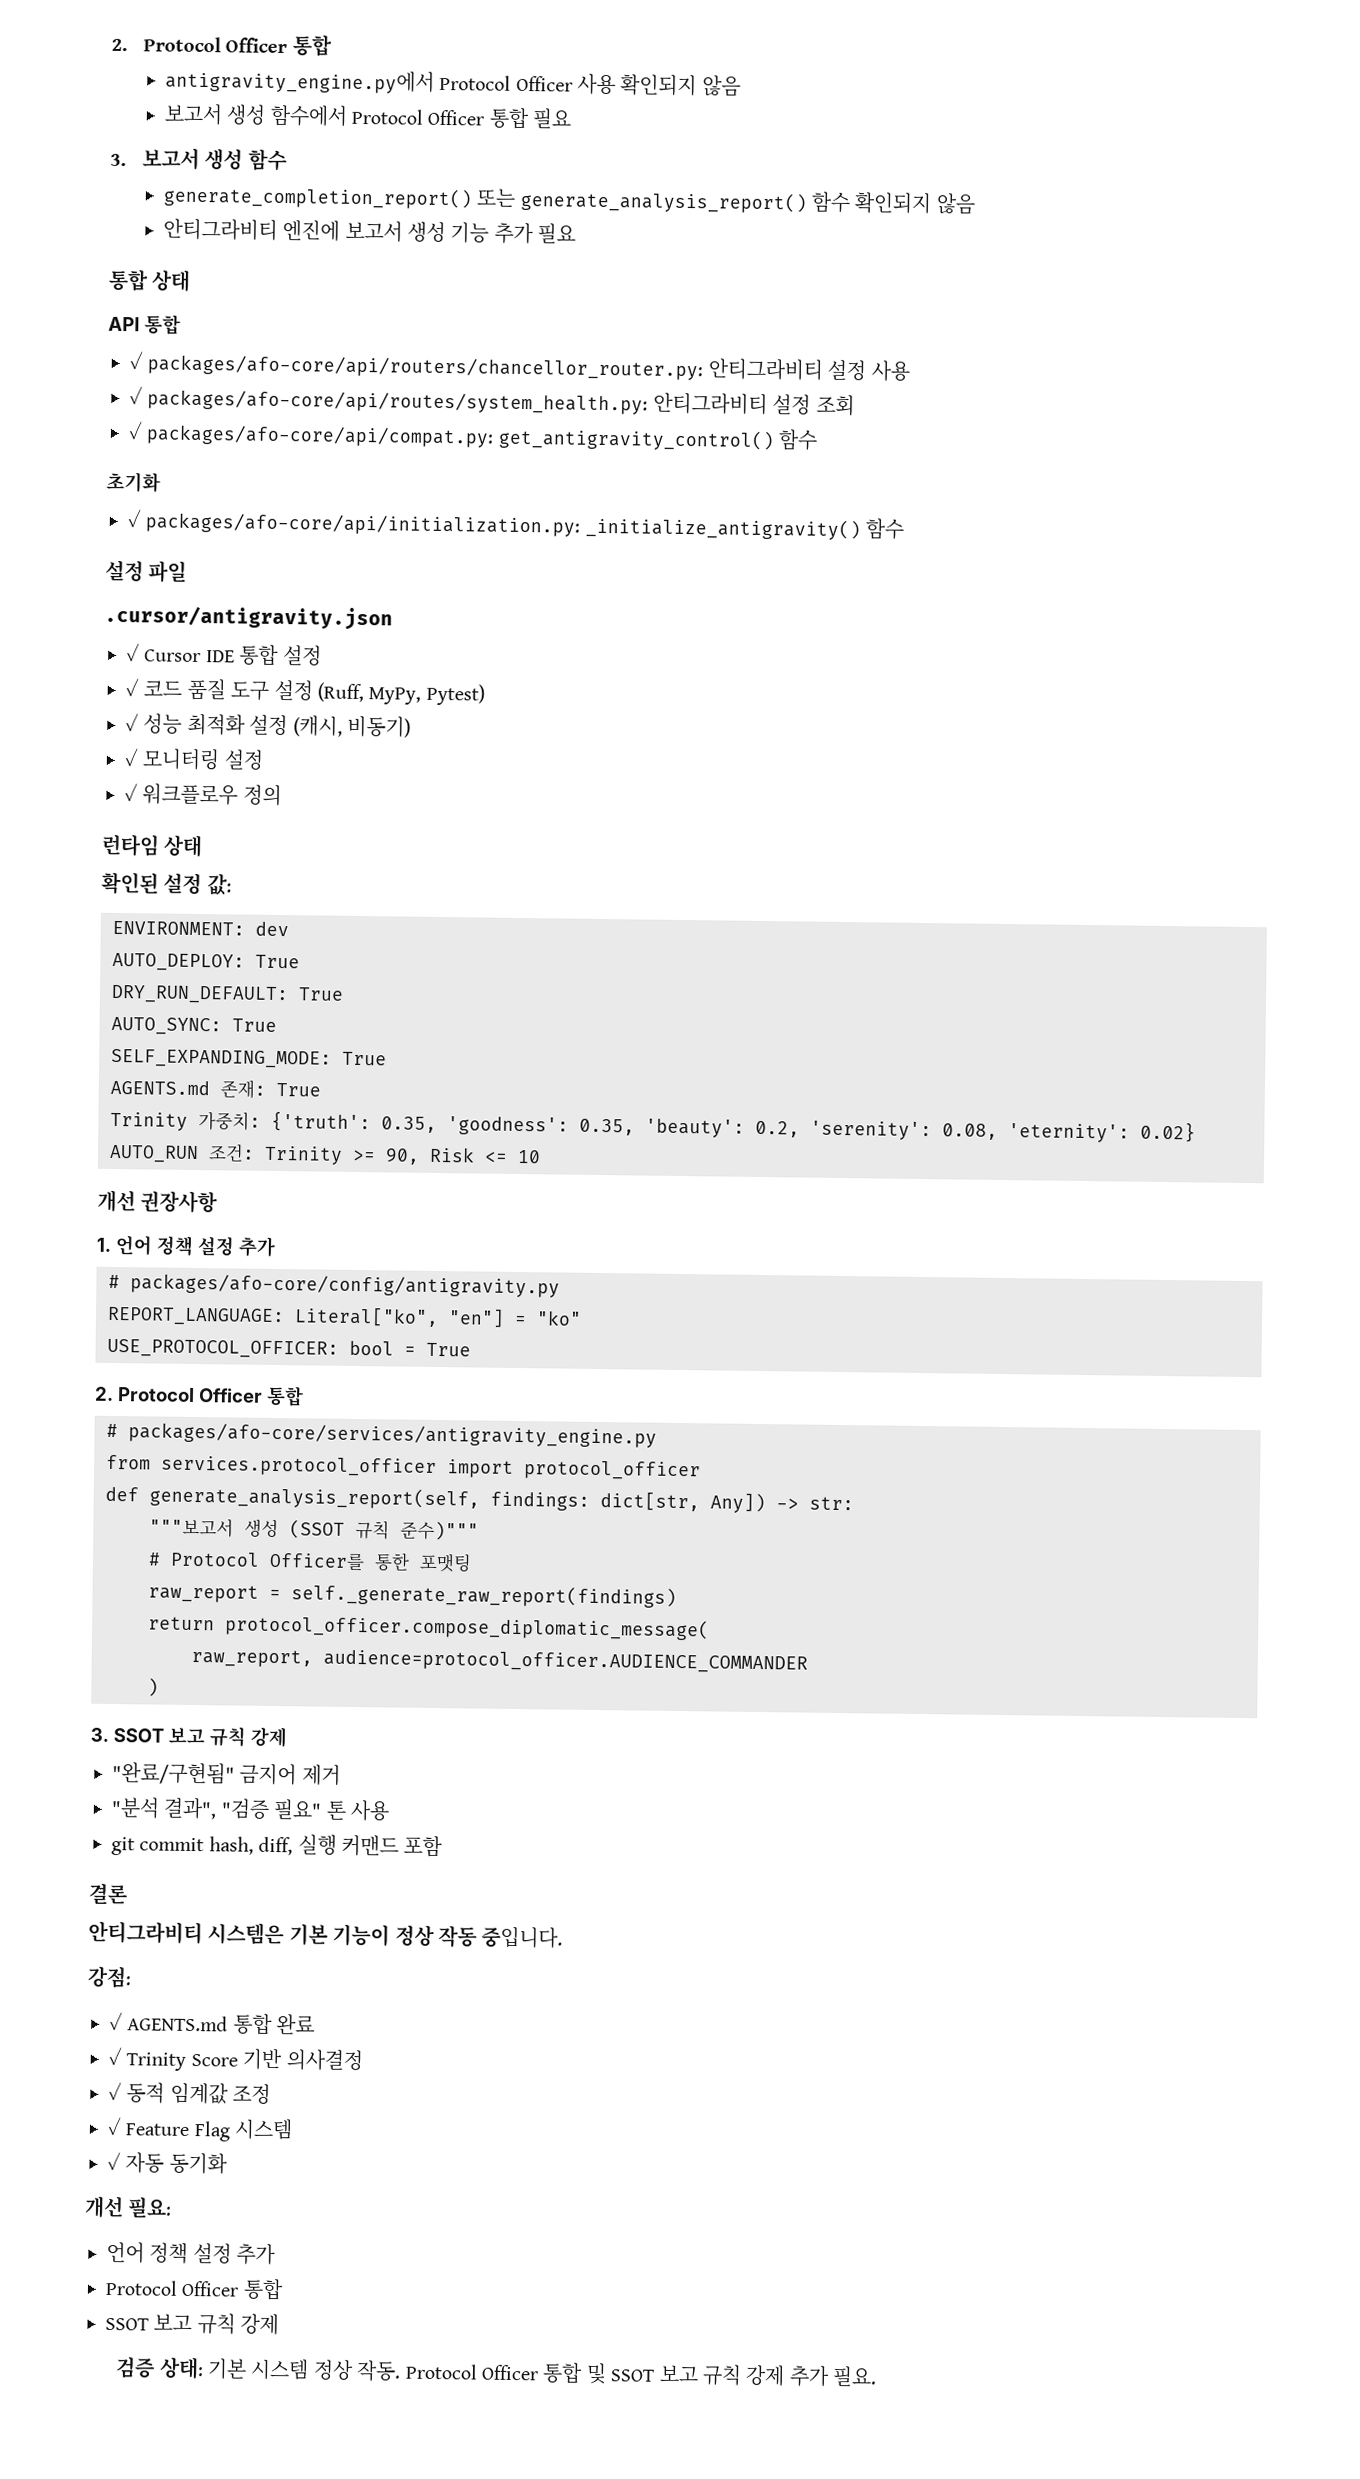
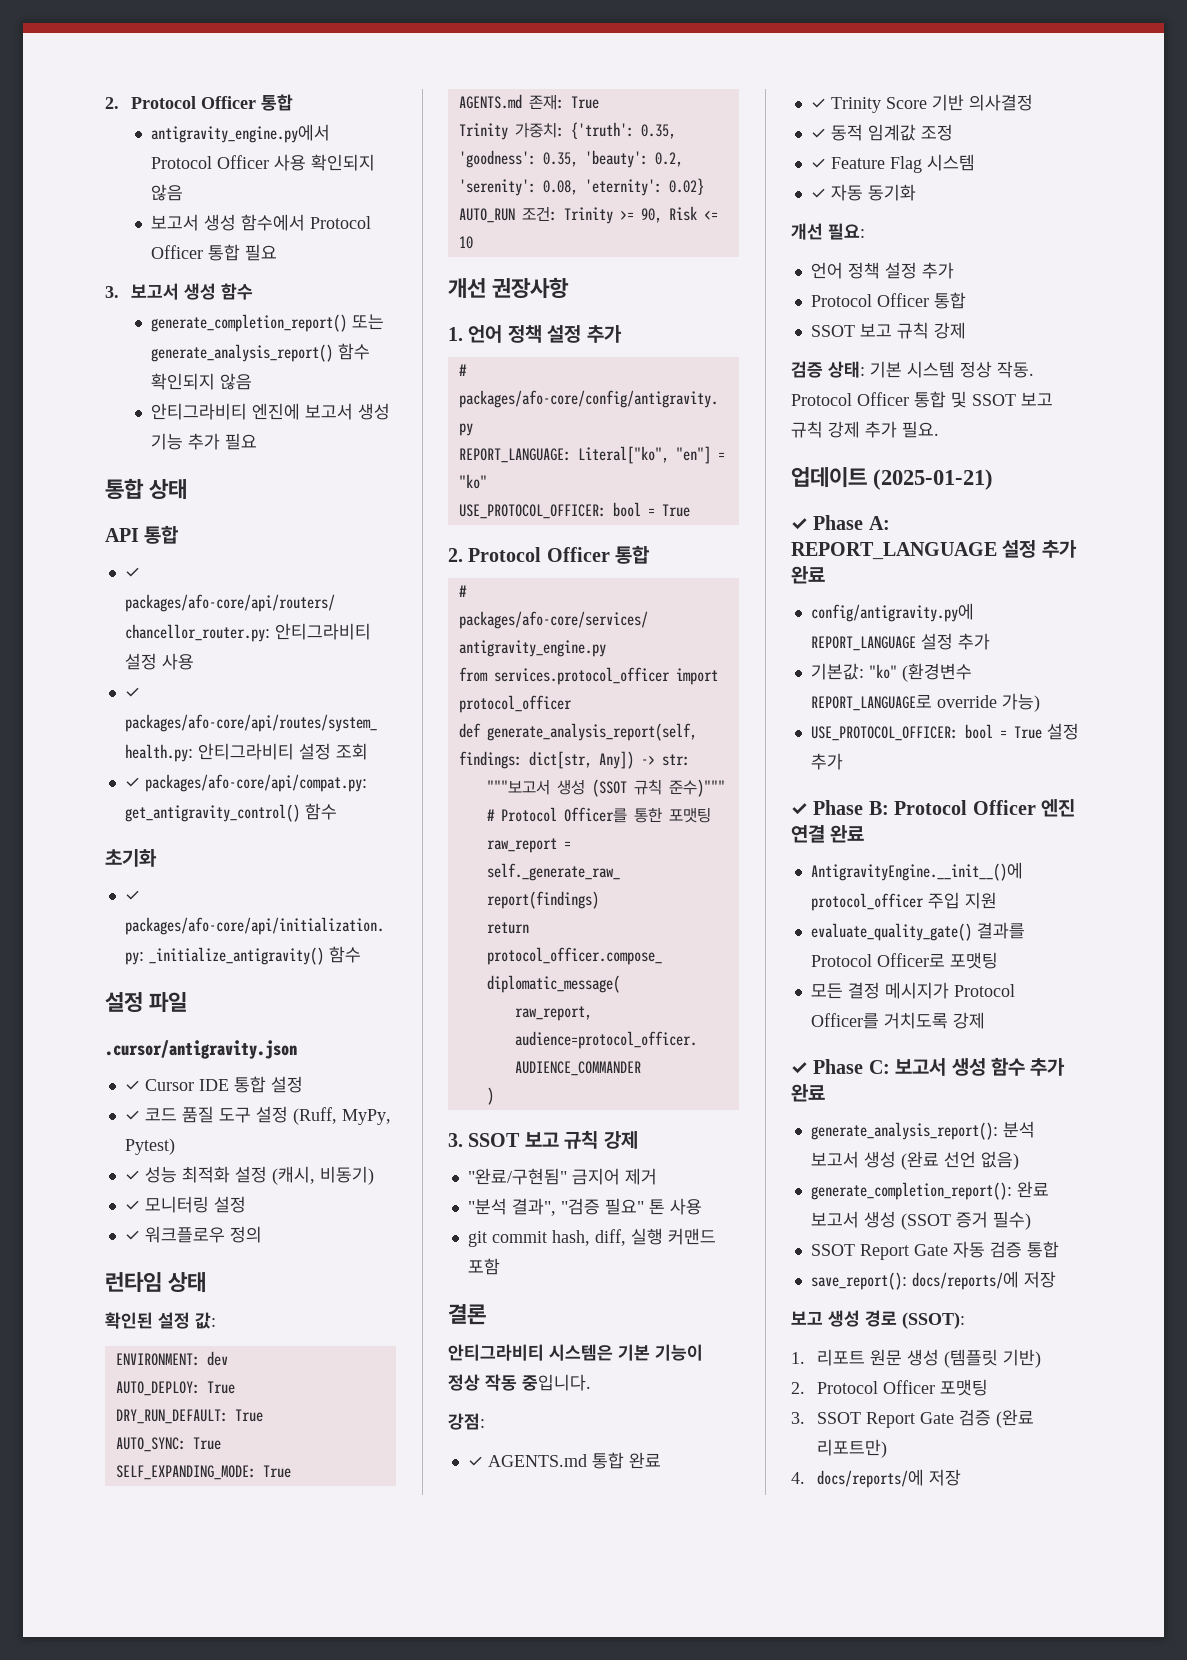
+ 업데이트 (2025-01-21)
+ ✓ Phase A: REPORT_LANGUAGE 설정 추가 완료
+ config/antigravity.py에 REPORT_LANGUAGE 설정 추가
+ 기본값: "ko" (환경변수 REPORT_LANGUAGE로 override 가능)
+ USE_PROTOCOL_OFFICER: bool = True 설정 추가
+ ✓ Phase B: Protocol Officer 엔진 연결 완료
+ AntigravityEngine.__init__()에 protocol_officer 주입 지원
+ evaluate_quality_gate() 결과를 Protocol Officer로 포맷팅
+ 모든 결정 메시지가 Protocol Officer를 거치도록 강제
+ ✓ Phase C: 보고서 생성 함수 추가 완료
+ generate_analysis_report(): 분석 보고서 생성 (완료 선언 없음)
+ generate_completion_report(): 완료 보고서 생성 (SSOT 증거 필수)
+ SSOT Report Gate 자동 검증 통합
+ save_report(): docs/reports/에 저장
+ 보고 생성 경로 (SSOT):
+ 1. 리포트 원문 생성 (템플릿 기반)
+ 2. Protocol Officer 포맷팅
+ 3. SSOT Report Gate 검증 (완료 리포트만)
+ 4. docs/reports/에 저장

